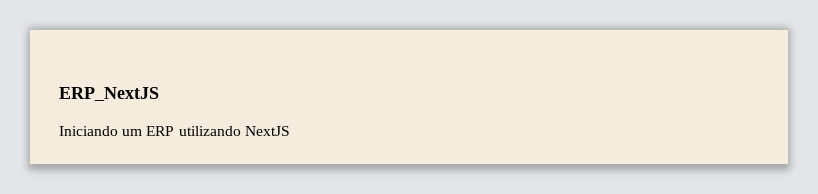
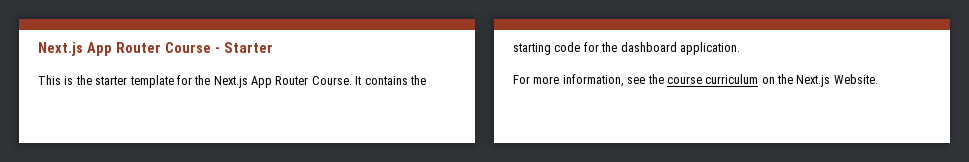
- ERP_NextJS
- Iniciando um ERP utilizando NextJS
+ Next.js App Router Course - Starter
+ This is the starter template for the Next.js App Router Course. It contains the starting code for the dashboard application.
+ For more information, see the course curriculum on the Next.js Website.

